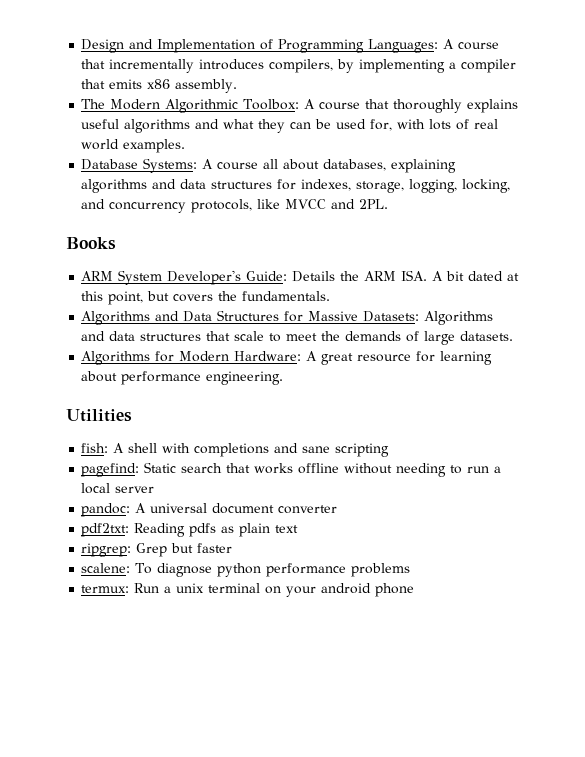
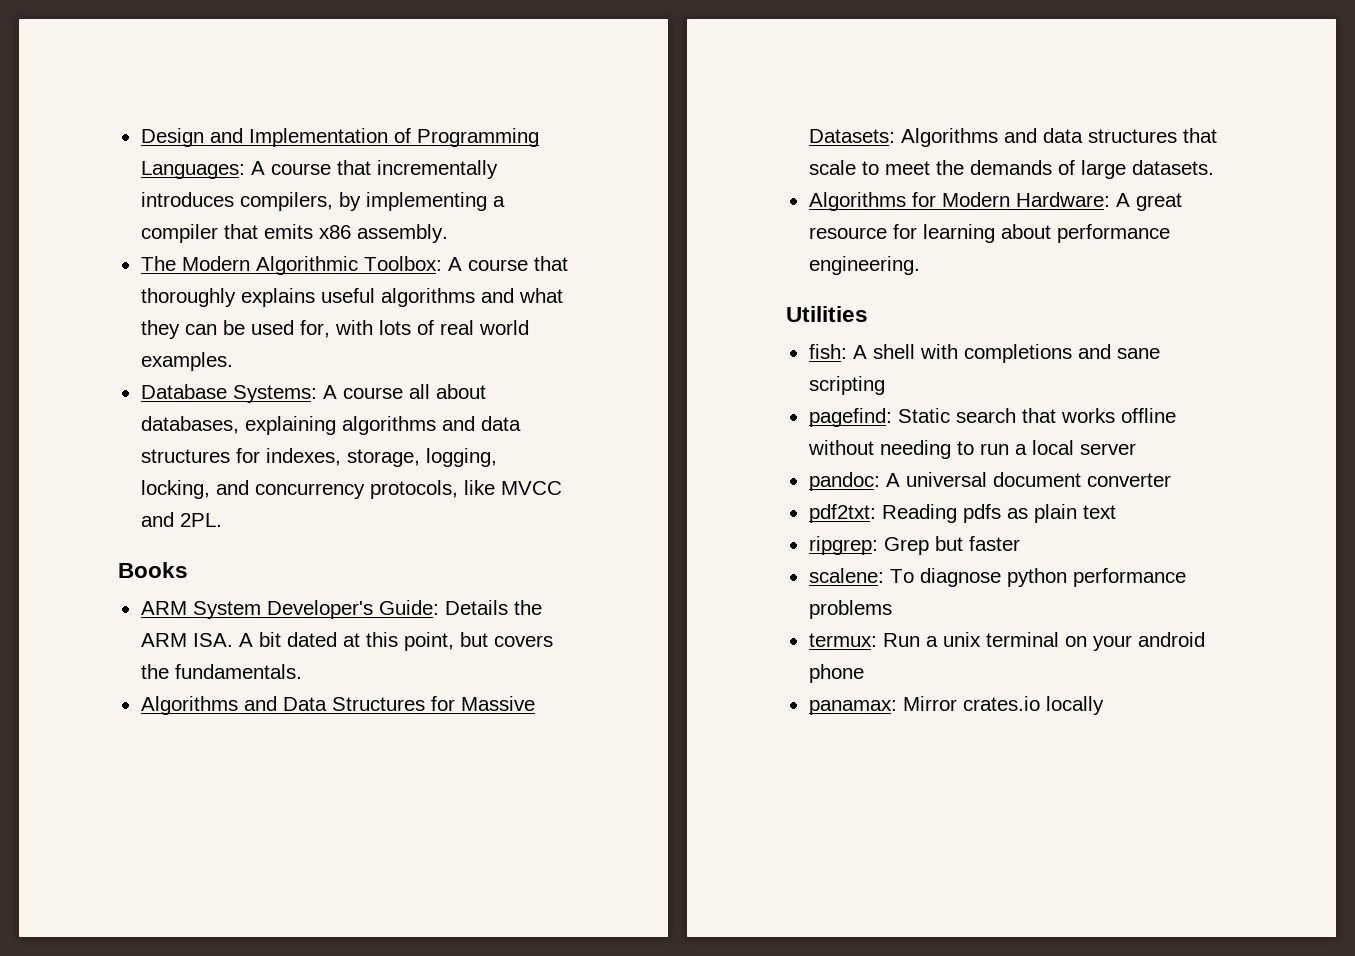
+ panamax: Mirror crates.io locally

